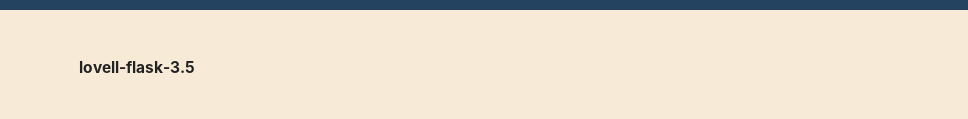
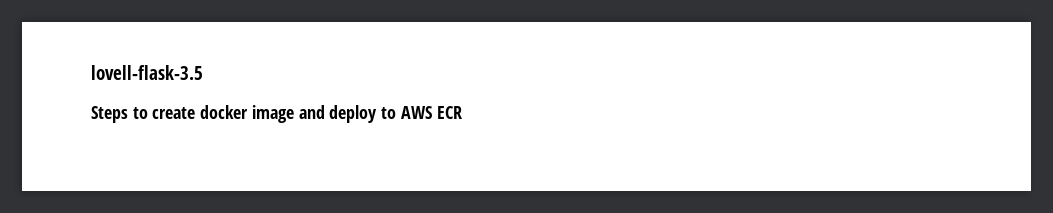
+ Steps to create docker image and deploy to AWS ECR

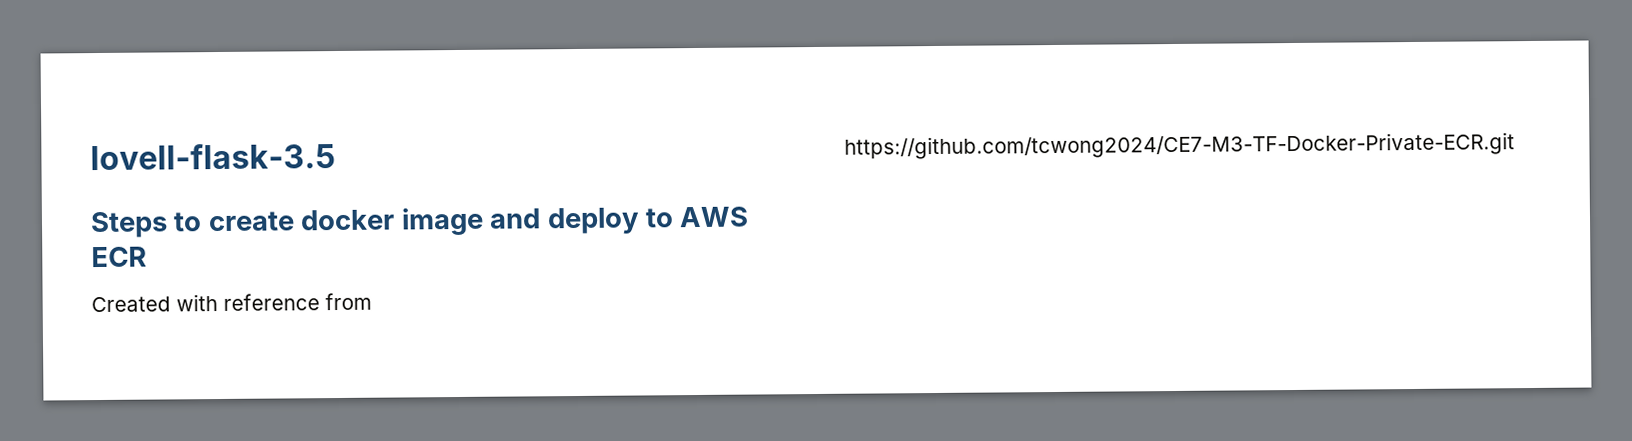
+ Created with reference from https://github.com/tcwong2024/CE7-M3-TF-Docker-Private-ECR.git

